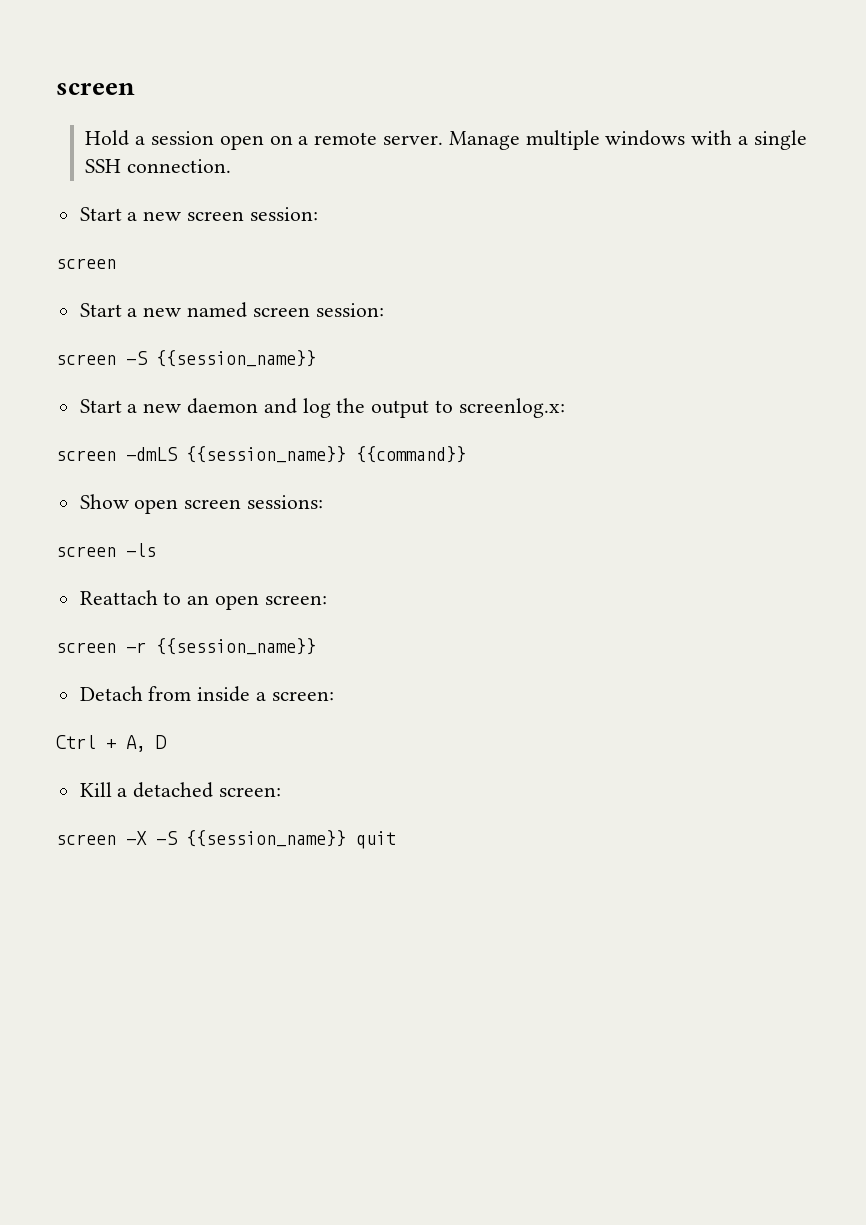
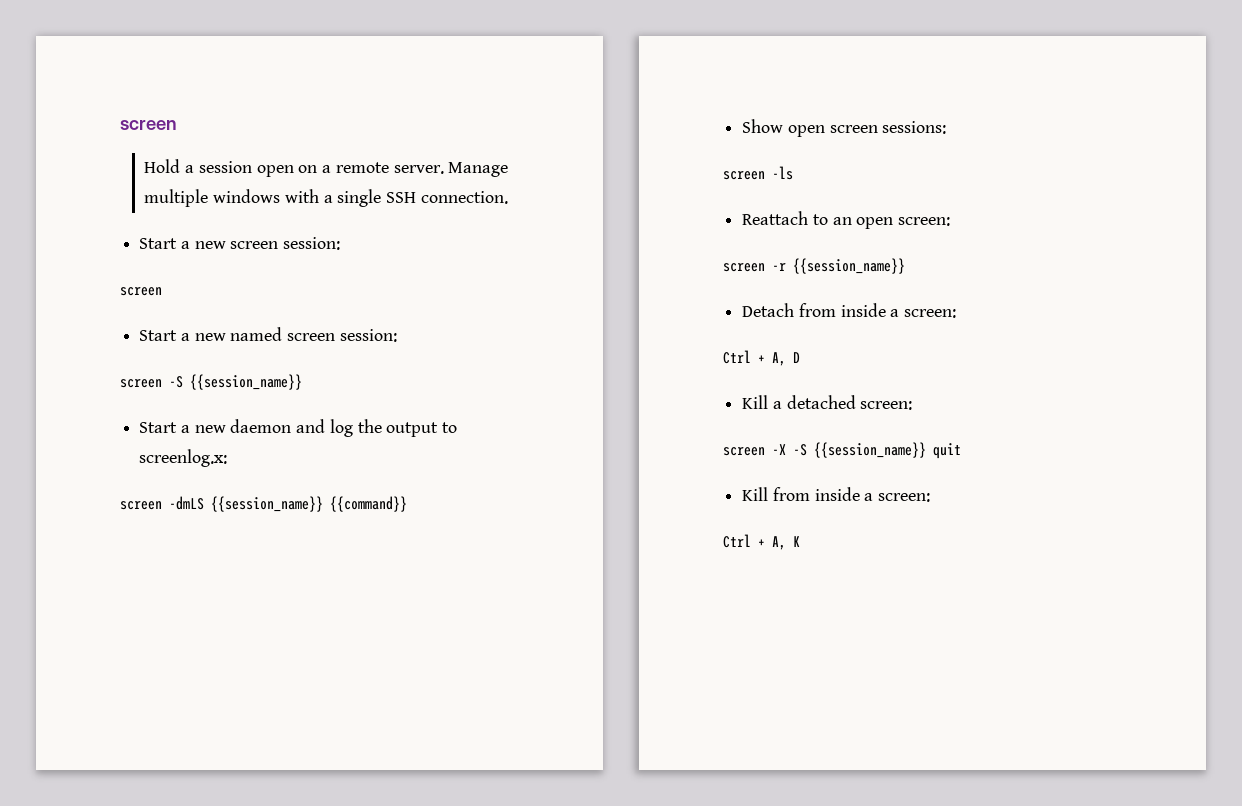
+ Kill from inside a screen:
+ Ctrl + A, K

